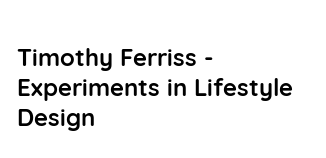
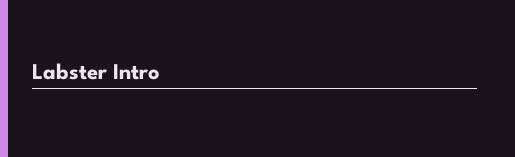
- Timothy Ferriss - Experiments in Lifestyle Design
+ Labster Intro

